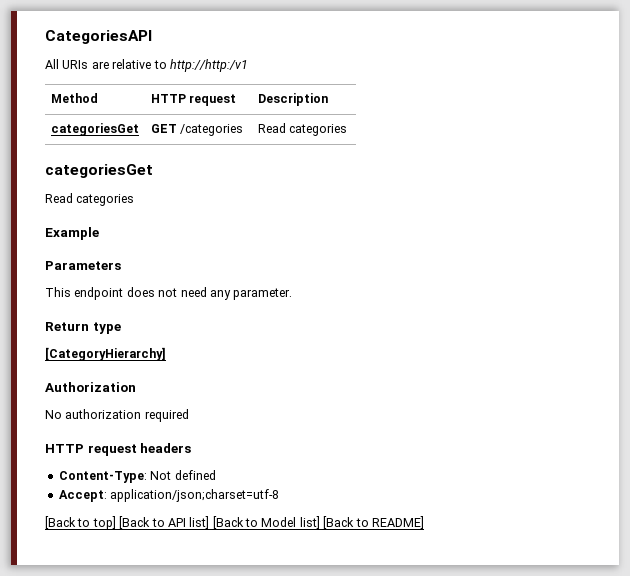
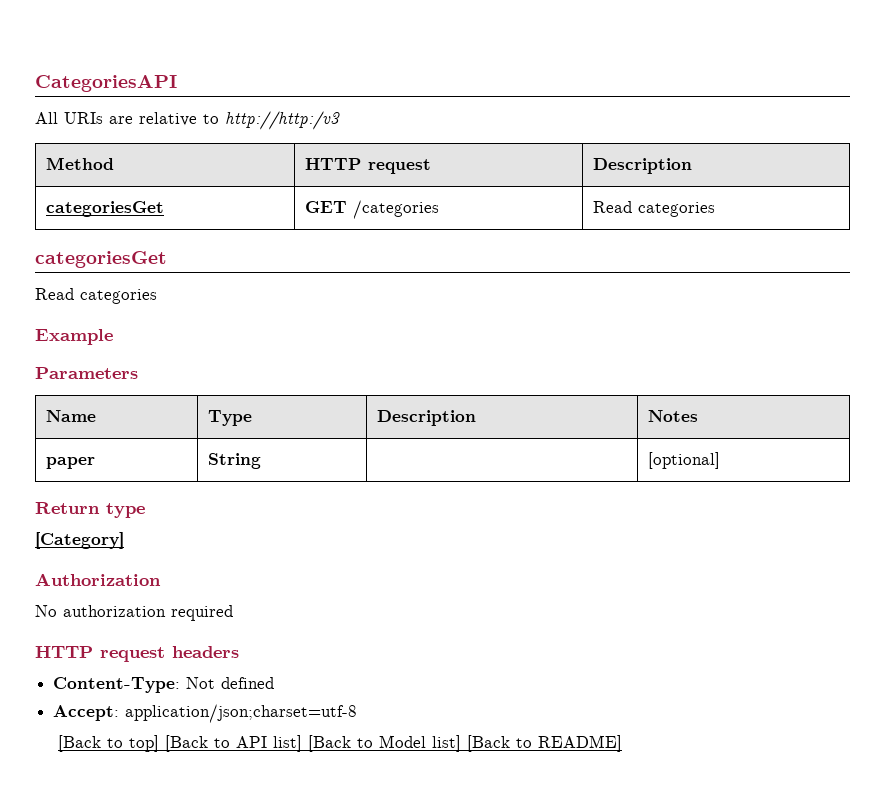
- All URIs are relative to http://http:/v1
+ All URIs are relative to http://http:/v3
- This endpoint does not need any parameter.
+ Name | Type | Description | Notes
+ paper | String | | [optional]
- [CategoryHierarchy]
+ [Category]

